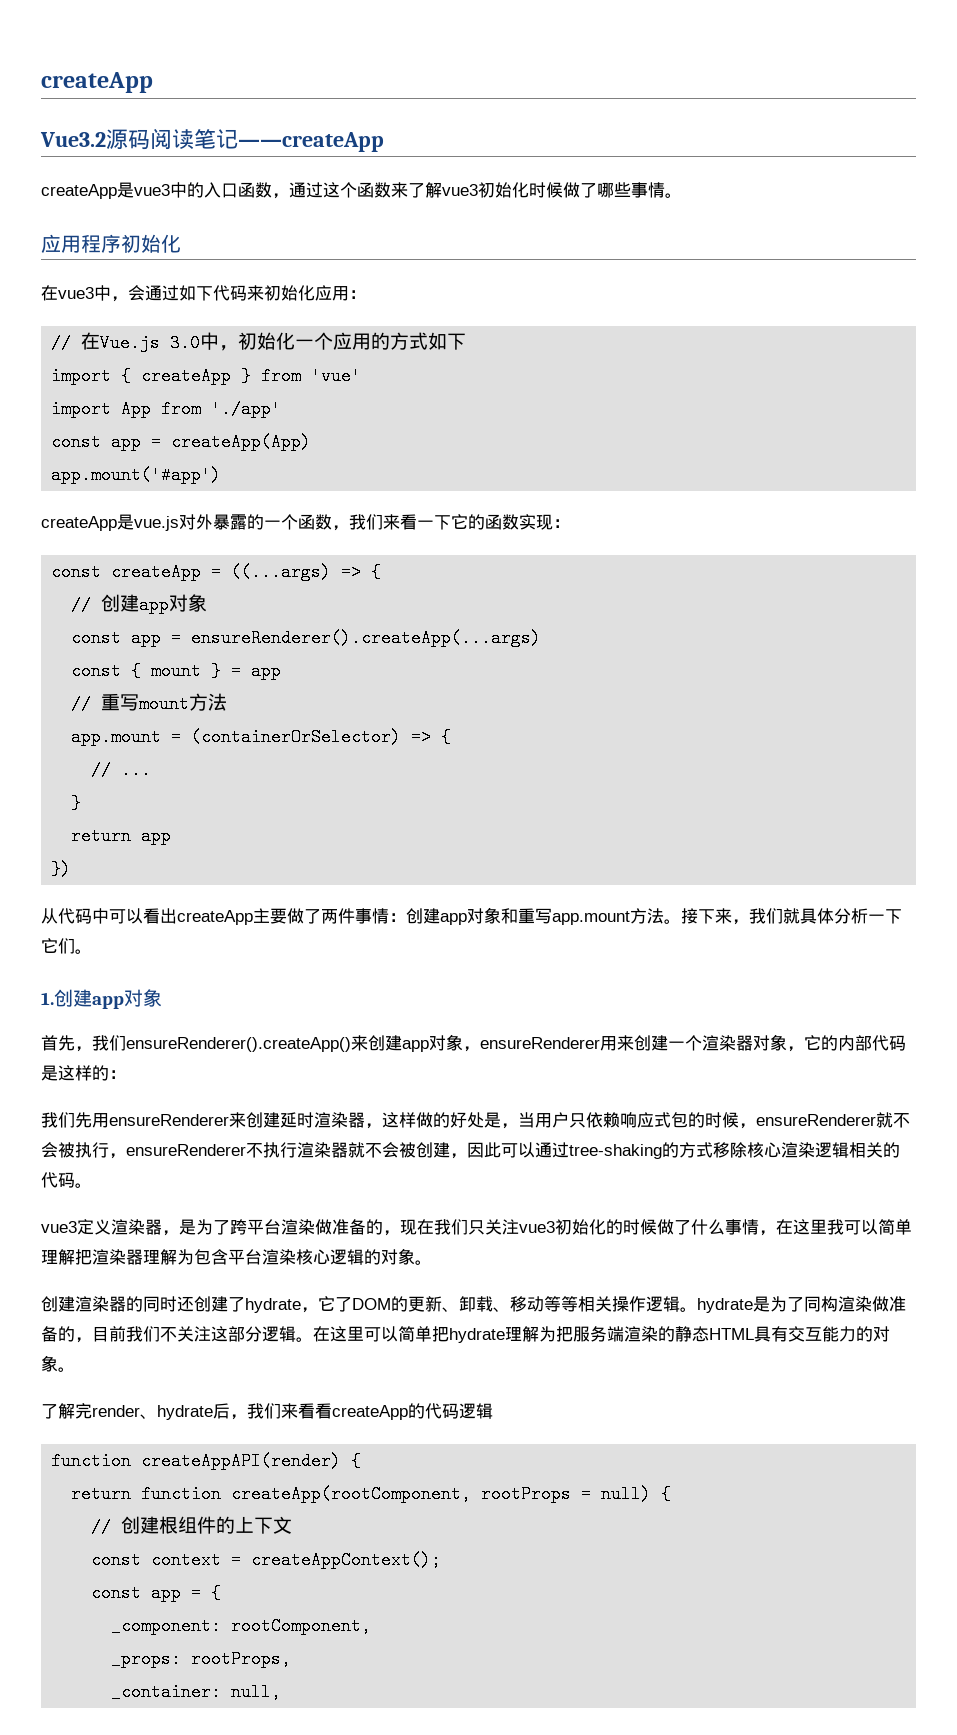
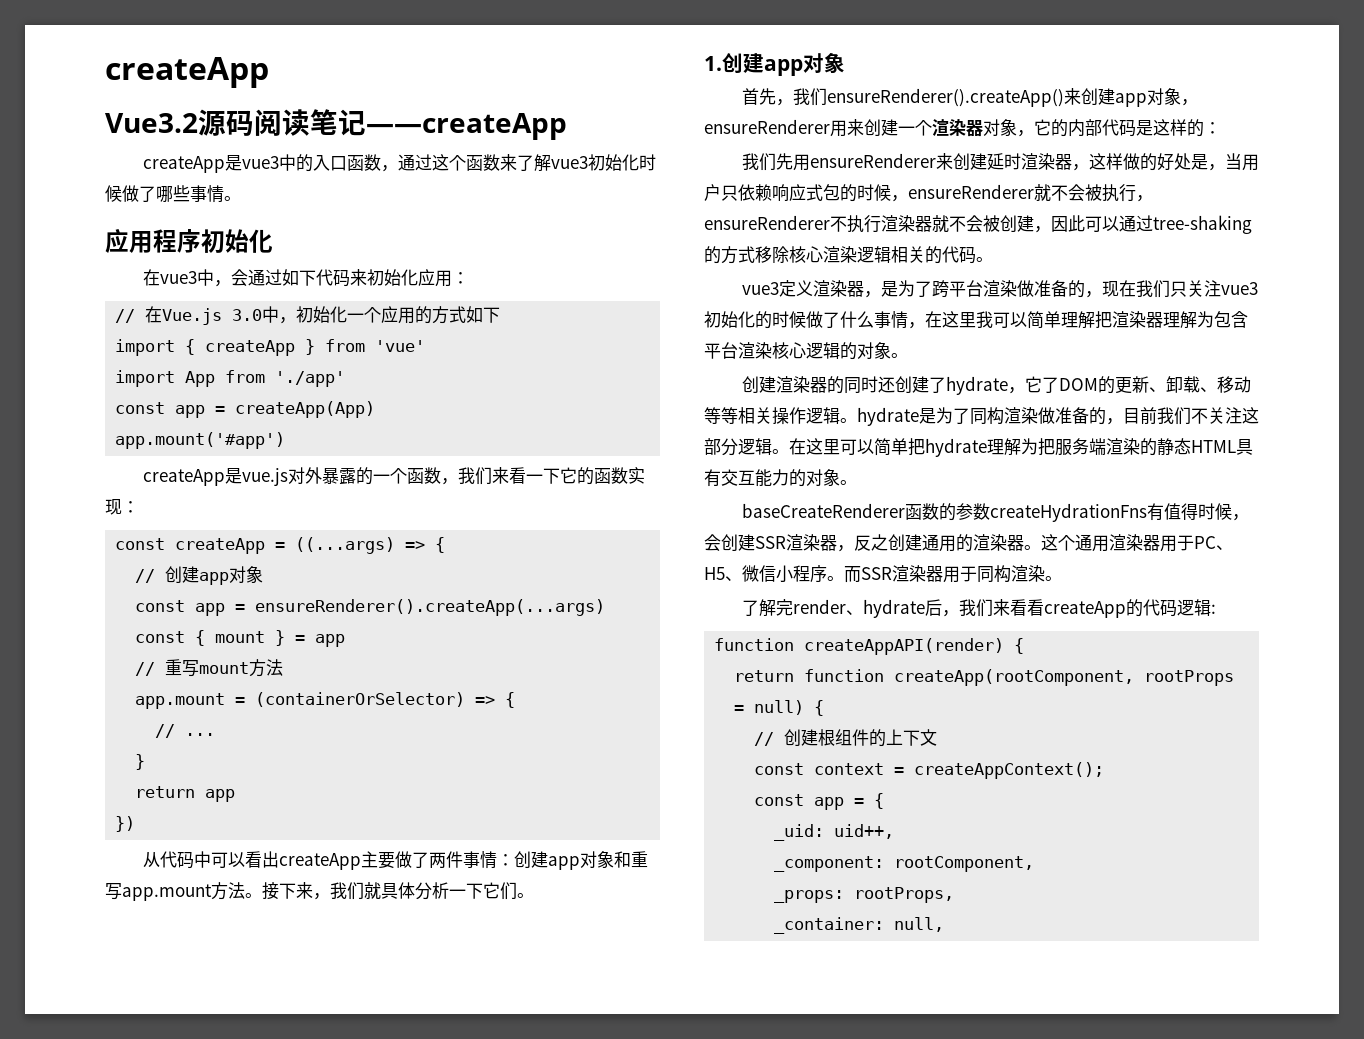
+ baseCreateRenderer函数的参数createHydrationFns有值得时候，会创建SSR渲染器，反之创建通用的渲染器。这个通用渲染器用于PC、H5、微信小程序。而SSR渲染器用于同构渲染。
- 了解完render、hydrate后，我们来看看createApp的代码逻辑
+ 了解完render、hydrate后，我们来看看createApp的代码逻辑:
+ _uid: uid++,

